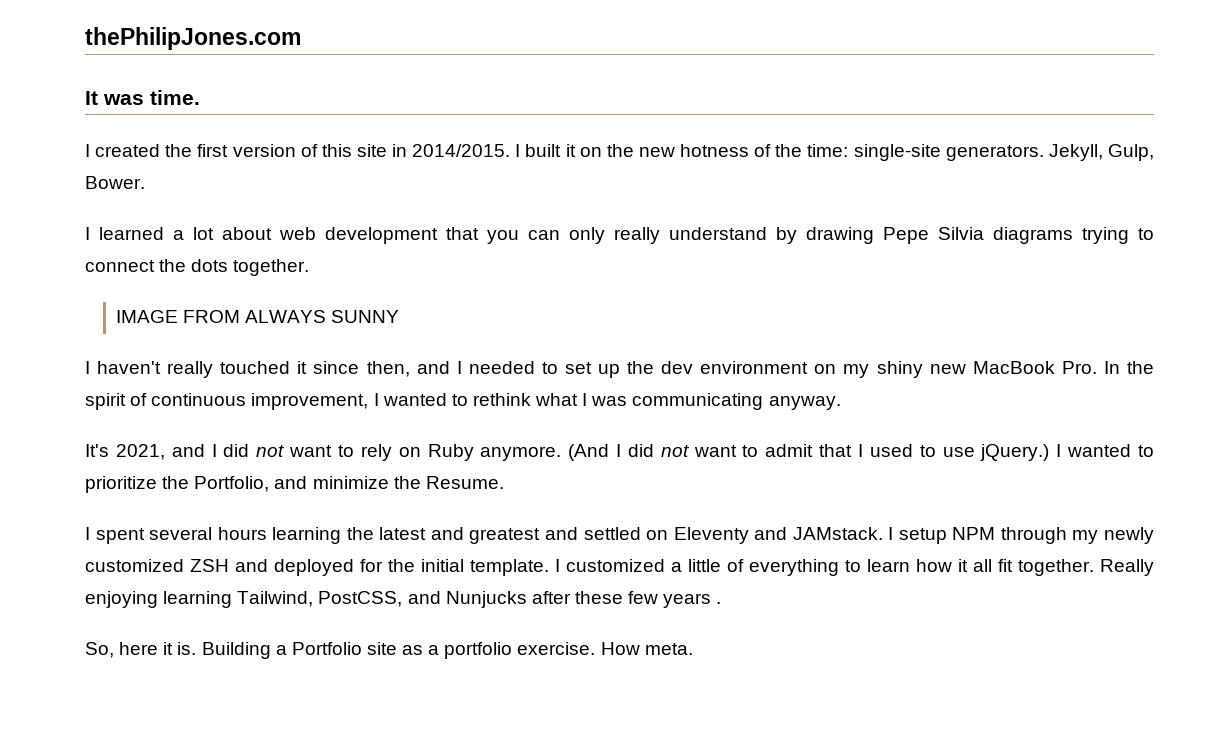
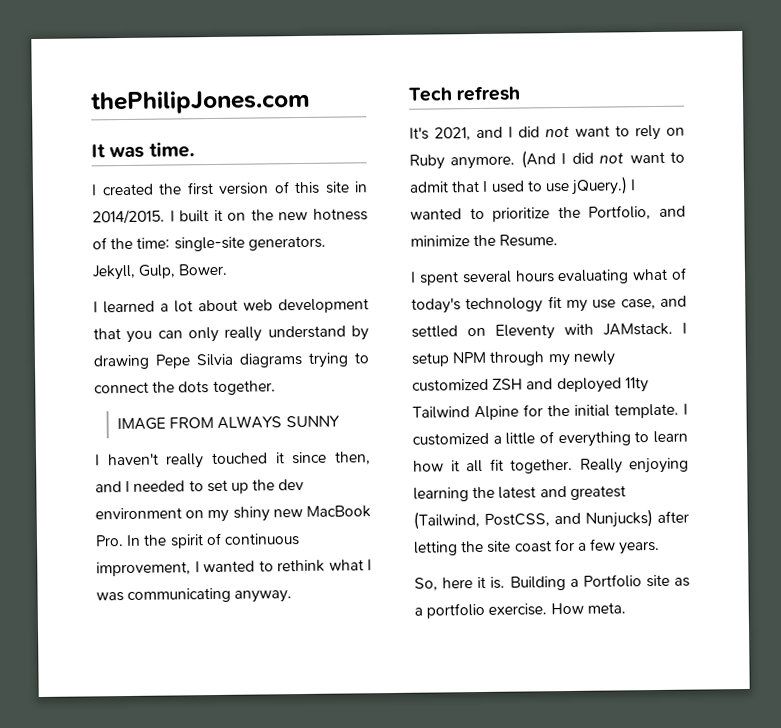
+ Tech refresh
- I spent several hours learning the latest and greatest and settled on Eleventy and JAMstack.
+ I spent several hours evaluating what of today's technology fit my use case, and settled on Eleventy with JAMstack.
- I setup NPM through my newly customized ZSH and deployed for the initial template.
+ I setup NPM through my newly customized ZSH and deployed 11ty Tailwind Alpine for the initial template.
- Really enjoying learning Tailwind, PostCSS, and Nunjucks after these few years .
+ Really enjoying learning the latest and greatest (Tailwind, PostCSS, and Nunjucks) after letting the site coast for a few years.

